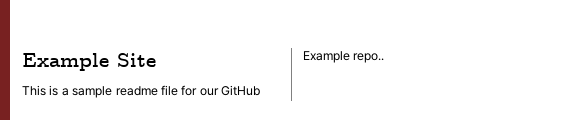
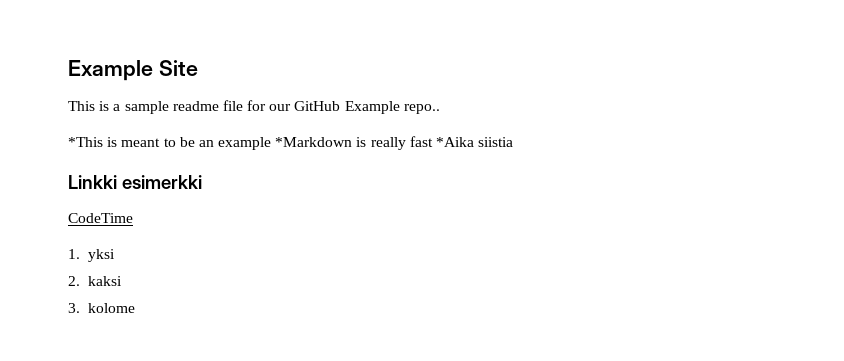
+ *This is meant to be an example *Markdown is really fast *Aika siistia
+ Linkki esimerkki
+ CodeTime
+ 1. yksi
+ 2. kaksi
+ 3. kolome

